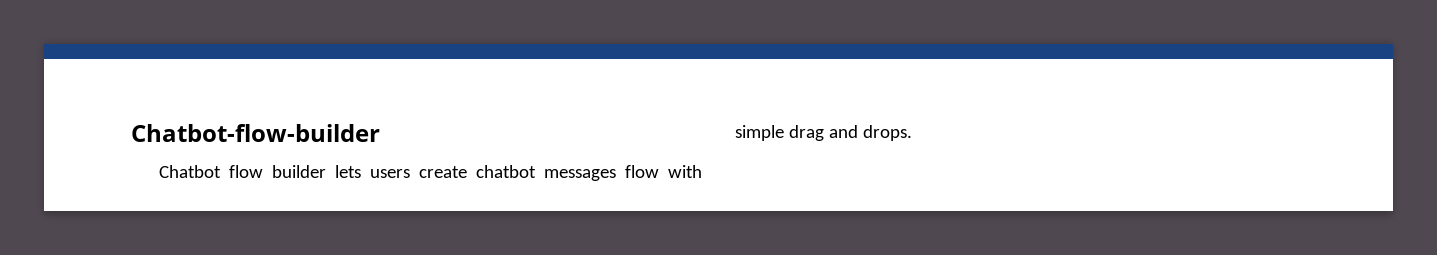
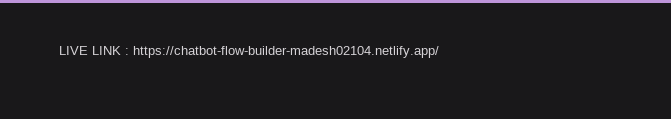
- Chatbot-flow-builder
- Chatbot flow builder lets users create chatbot messages flow with simple drag and drops.
+ LIVE LINK : https://chatbot-flow-builder-madesh02104.netlify.app/

